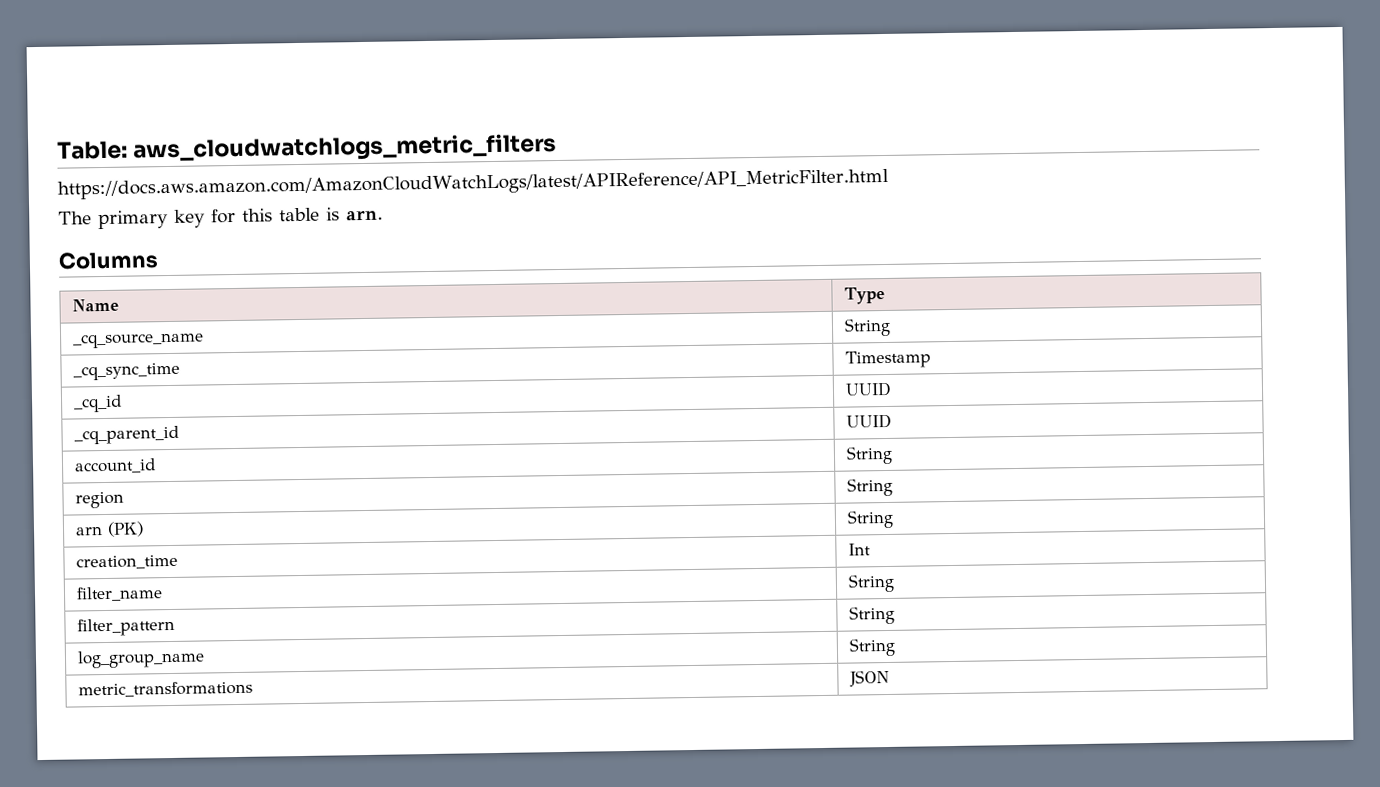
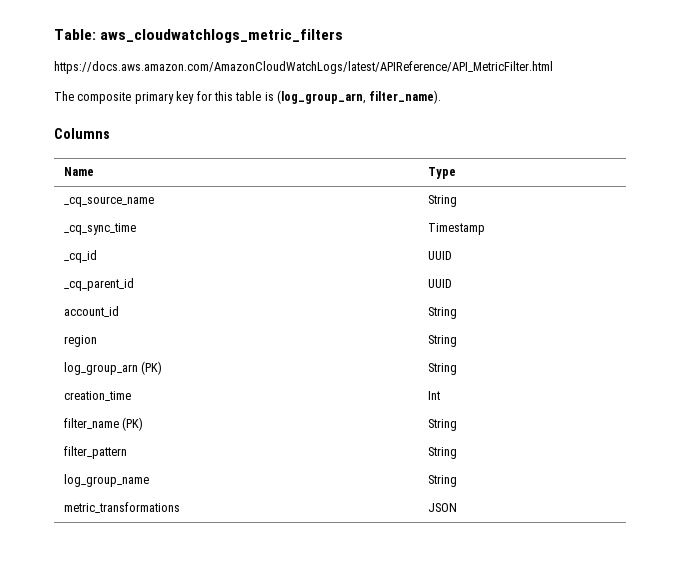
- The primary key for this table is arn.
+ The composite primary key for this table is (log_group_arn, filter_name).
- arn (PK) | String
+ log_group_arn (PK) | String
- filter_name | String
+ filter_name (PK) | String

